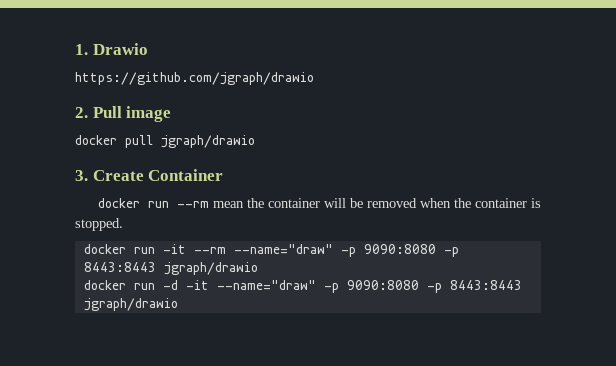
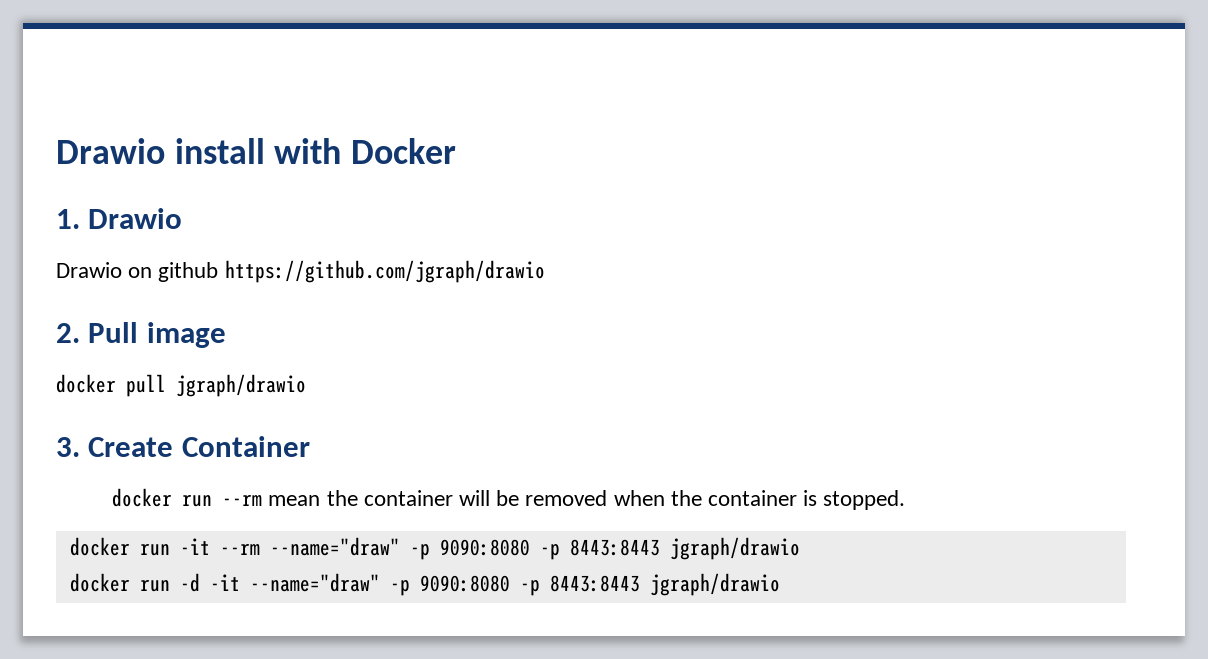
+ Drawio install with Docker
- https://github.com/jgraph/drawio
+ Drawio on github https://github.com/jgraph/drawio

